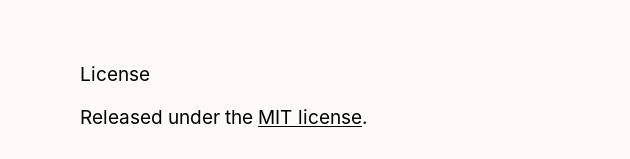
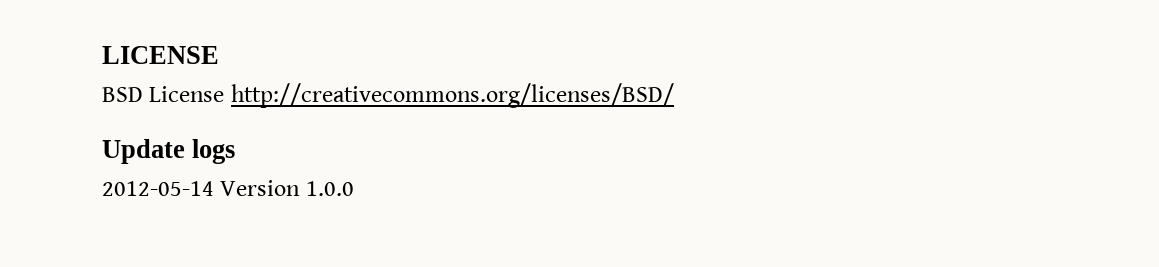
- License
- Released under the MIT license.
+ LICENSE
+ BSD License http://creativecommons.org/licenses/BSD/
+ Update logs
+ 2012-05-14 Version 1.0.0

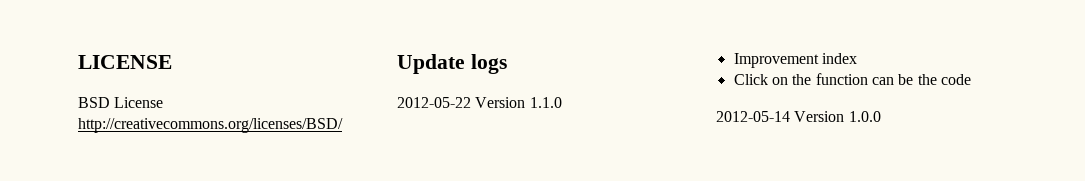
+ 2012-05-22 Version 1.1.0
+ Improvement index
+ Click on the function can be the code

